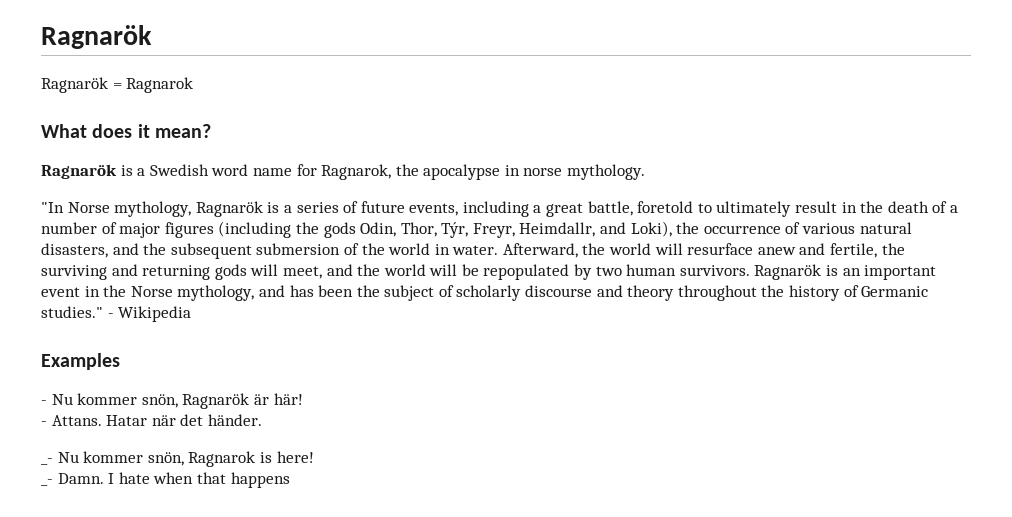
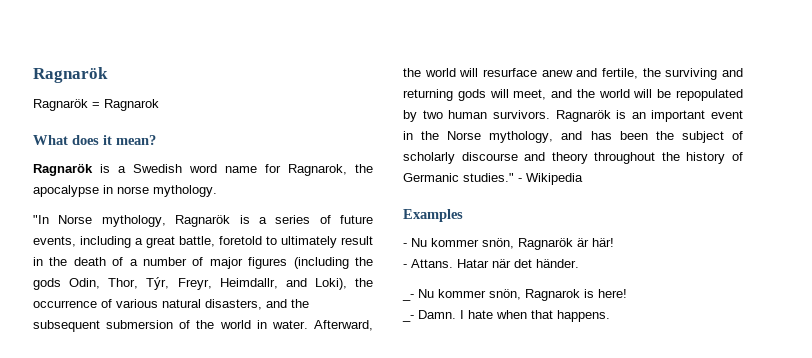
- I hate when that happens
+ I hate when that happens.

